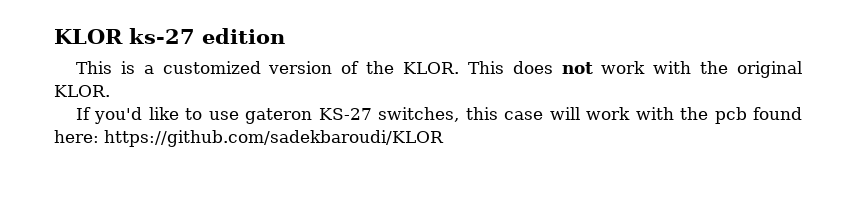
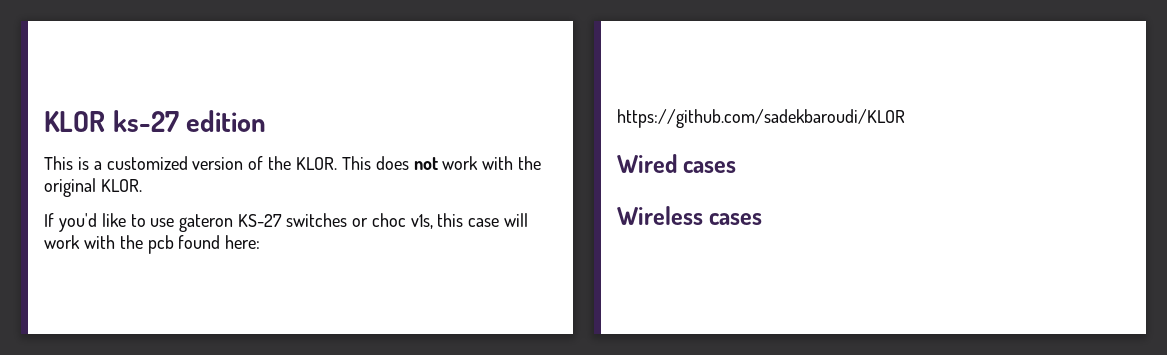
- If you'd like to use gateron KS-27 switches, this case will work with the pcb found here: https://github.com/sadekbaroudi/KLOR
+ If you'd like to use gateron KS-27 switches or choc v1s, this case will work with the pcb found here: https://github.com/sadekbaroudi/KLOR
+ Wired cases
+ Wireless cases

